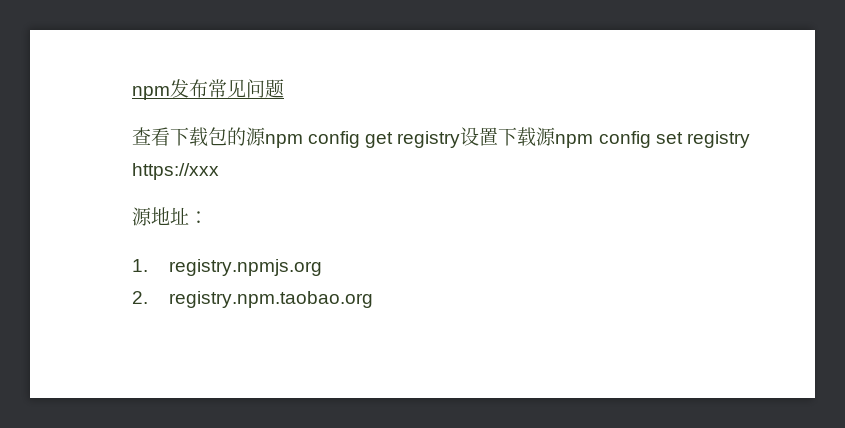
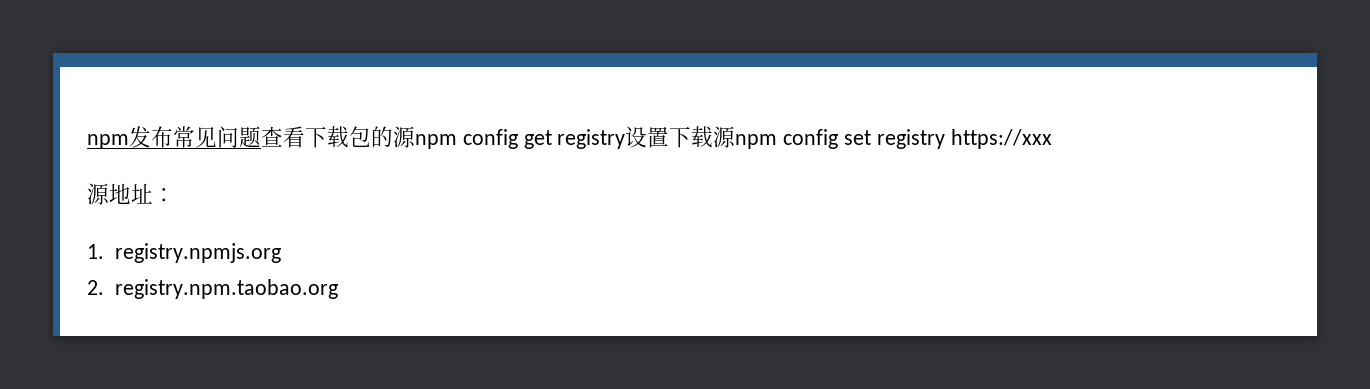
- npm发布常见问题
- 查看下载包的源npm config get registry设置下载源npm config set registry https://xxx
+ npm发布常见问题查看下载包的源npm config get registry设置下载源npm config set registry https://xxx

